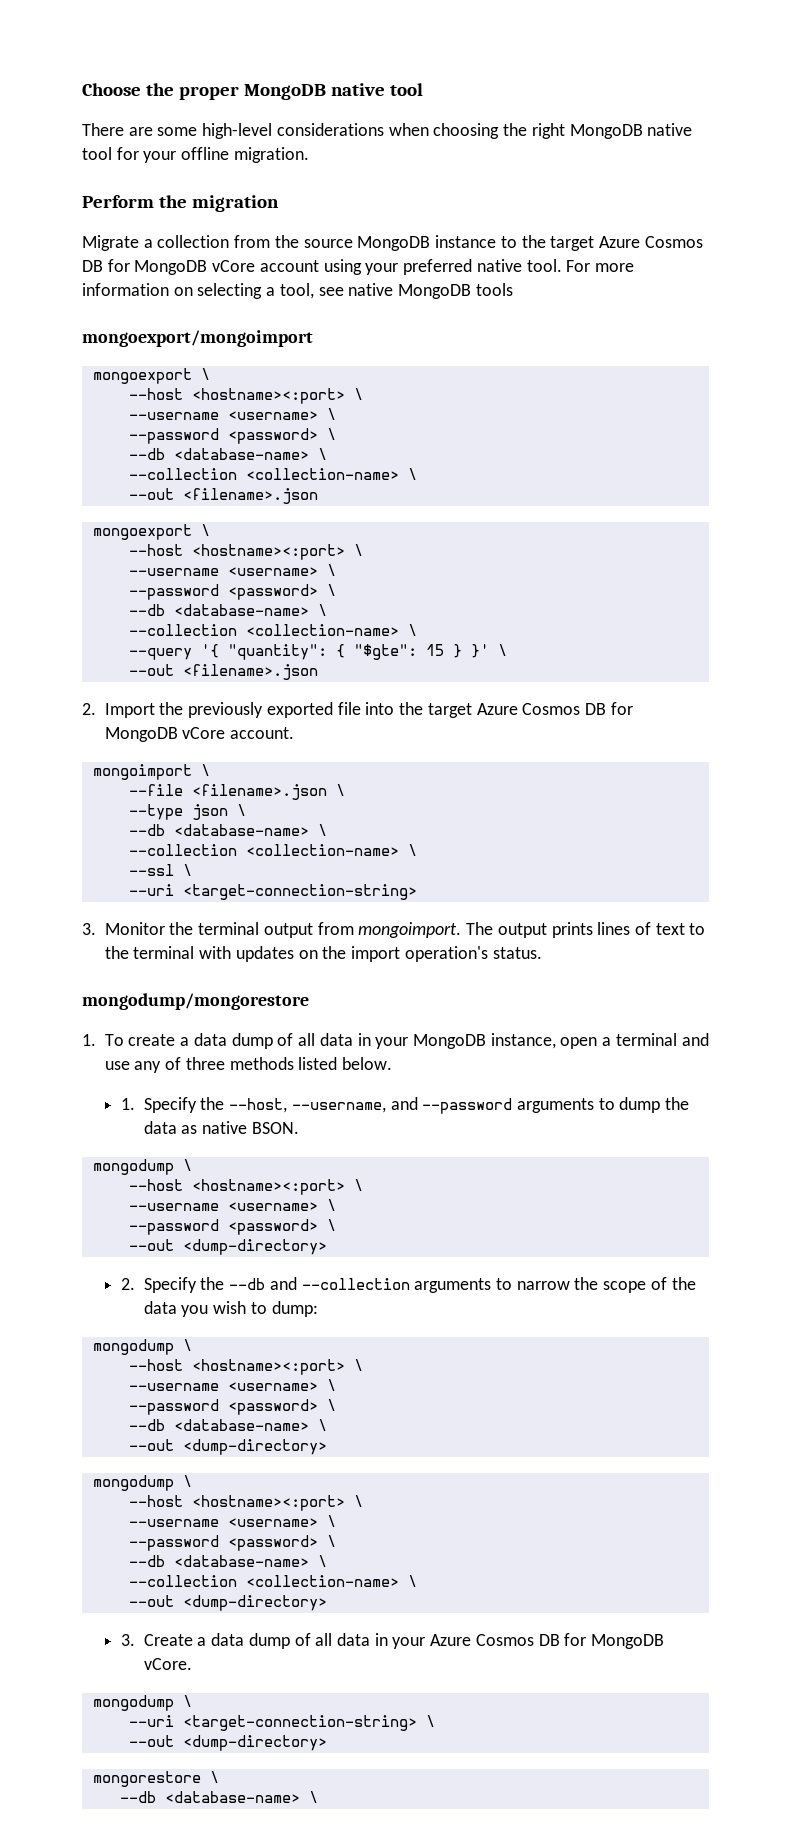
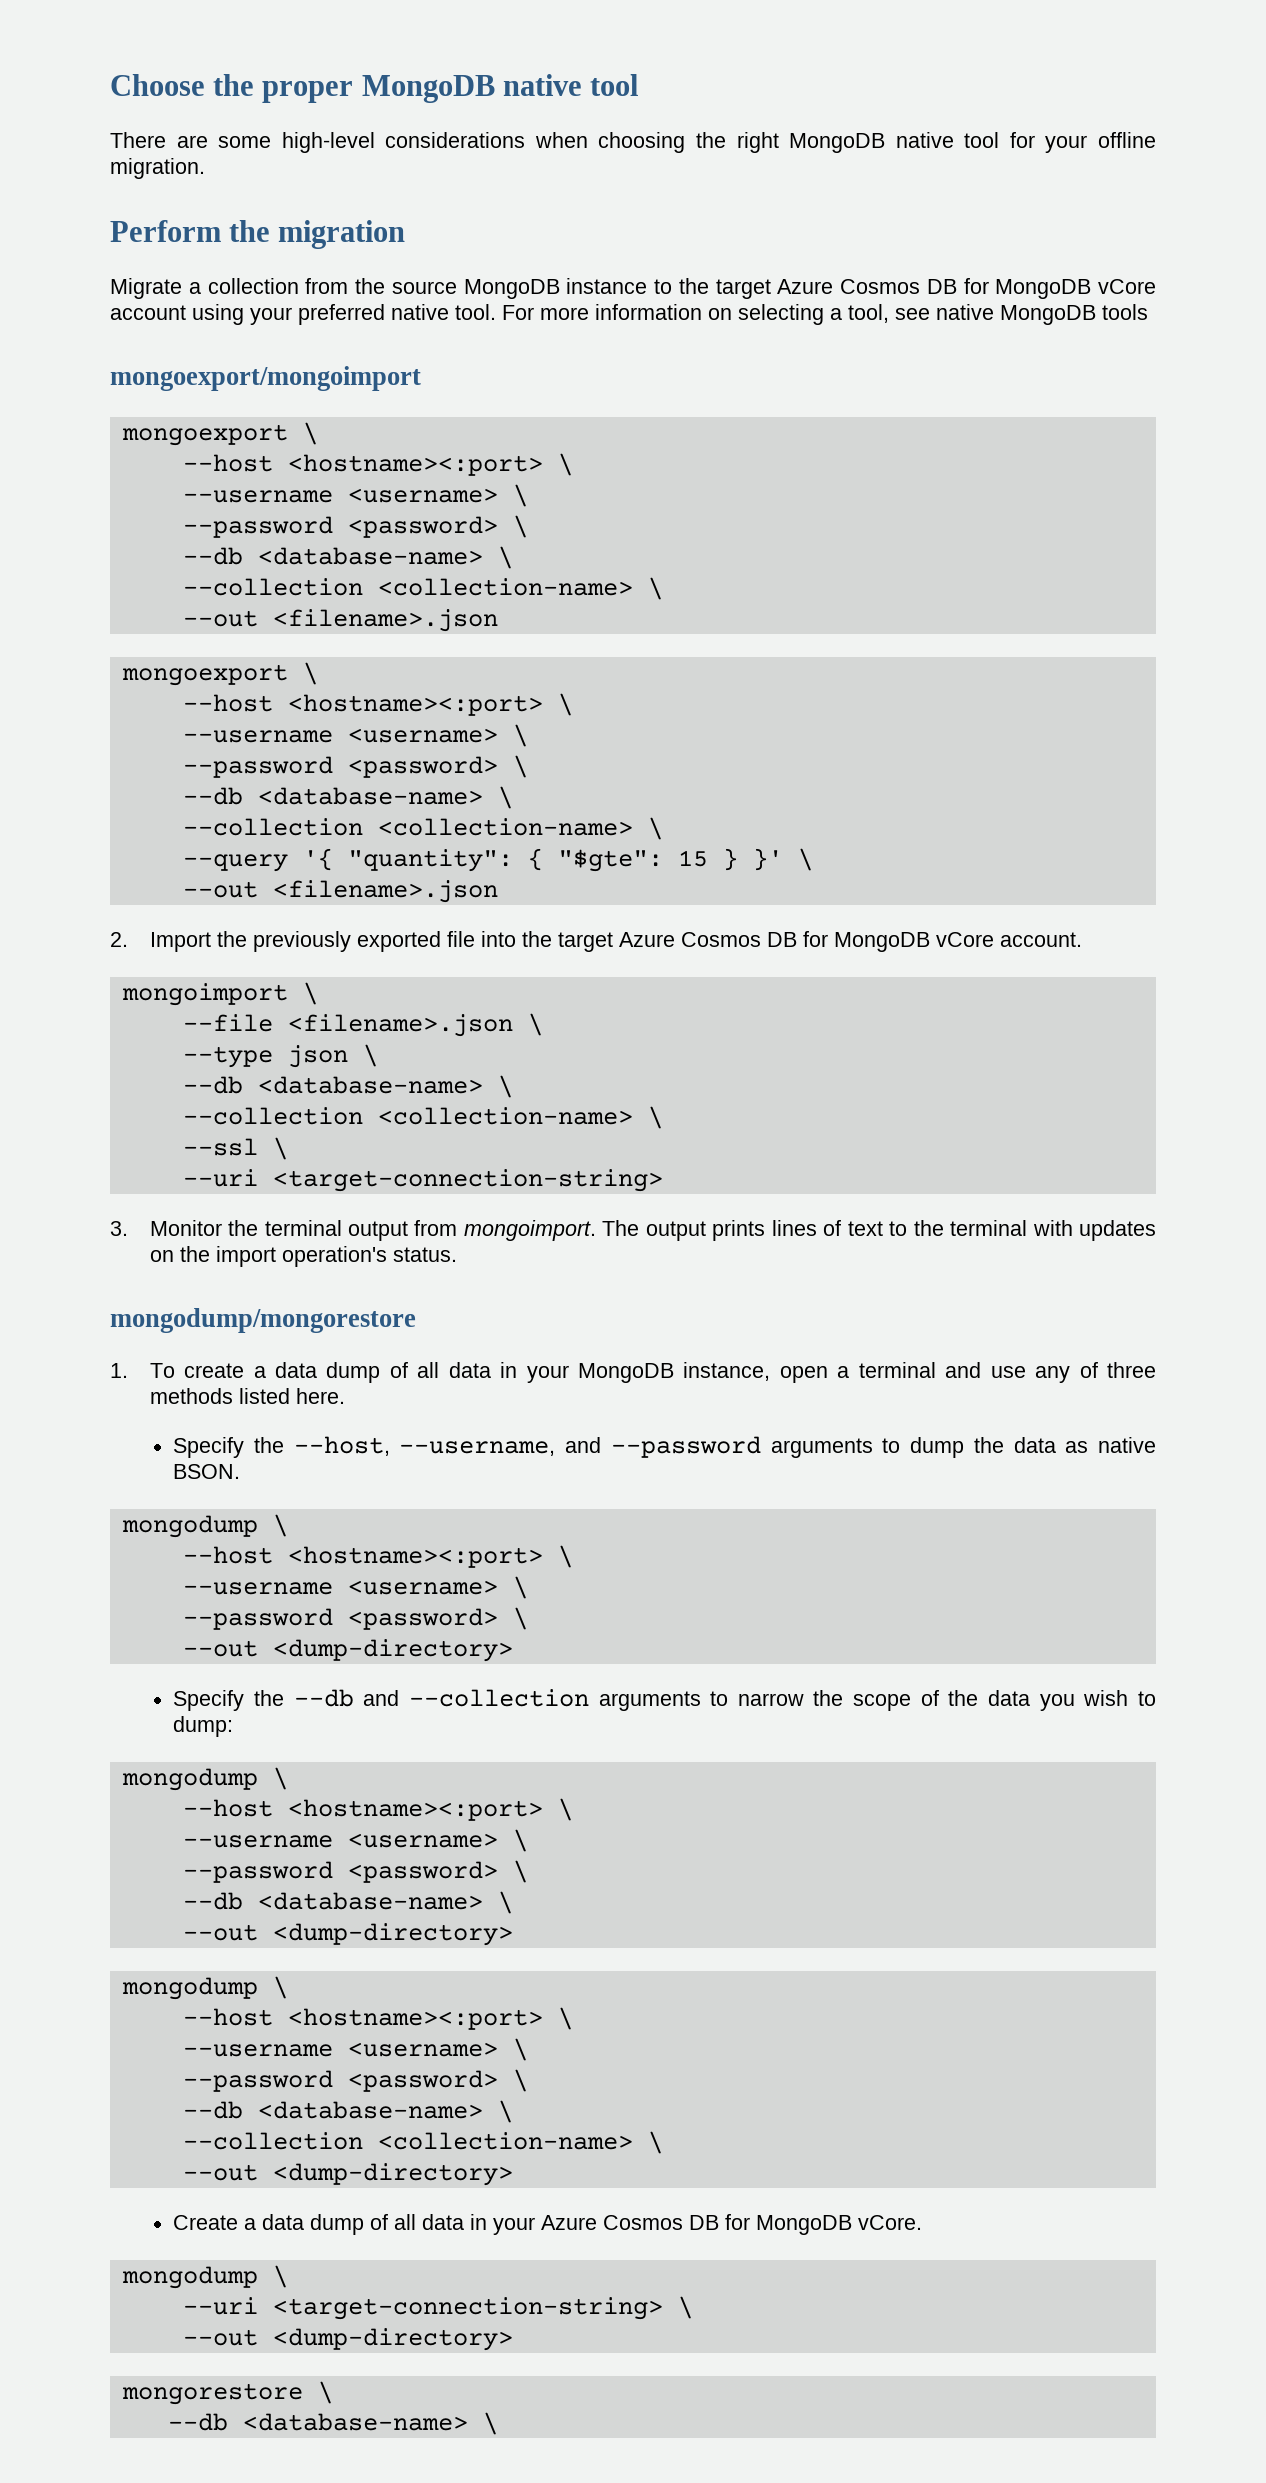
- 1. To create a data dump of all data in your MongoDB instance, open a terminal and use any of three methods listed below.
- 1. Specify the --host, --username, and --password arguments to dump the data as native BSON.
+ 1. To create a data dump of all data in your MongoDB instance, open a terminal and use any of three methods listed here.
+ Specify the --host, --username, and --password arguments to dump the data as native BSON.
- 2. Specify the --db and --collection arguments to narrow the scope of the data you wish to dump:
+ Specify the --db and --collection arguments to narrow the scope of the data you wish to dump:
- 3. Create a data dump of all data in your Azure Cosmos DB for MongoDB vCore.
+ Create a data dump of all data in your Azure Cosmos DB for MongoDB vCore.

